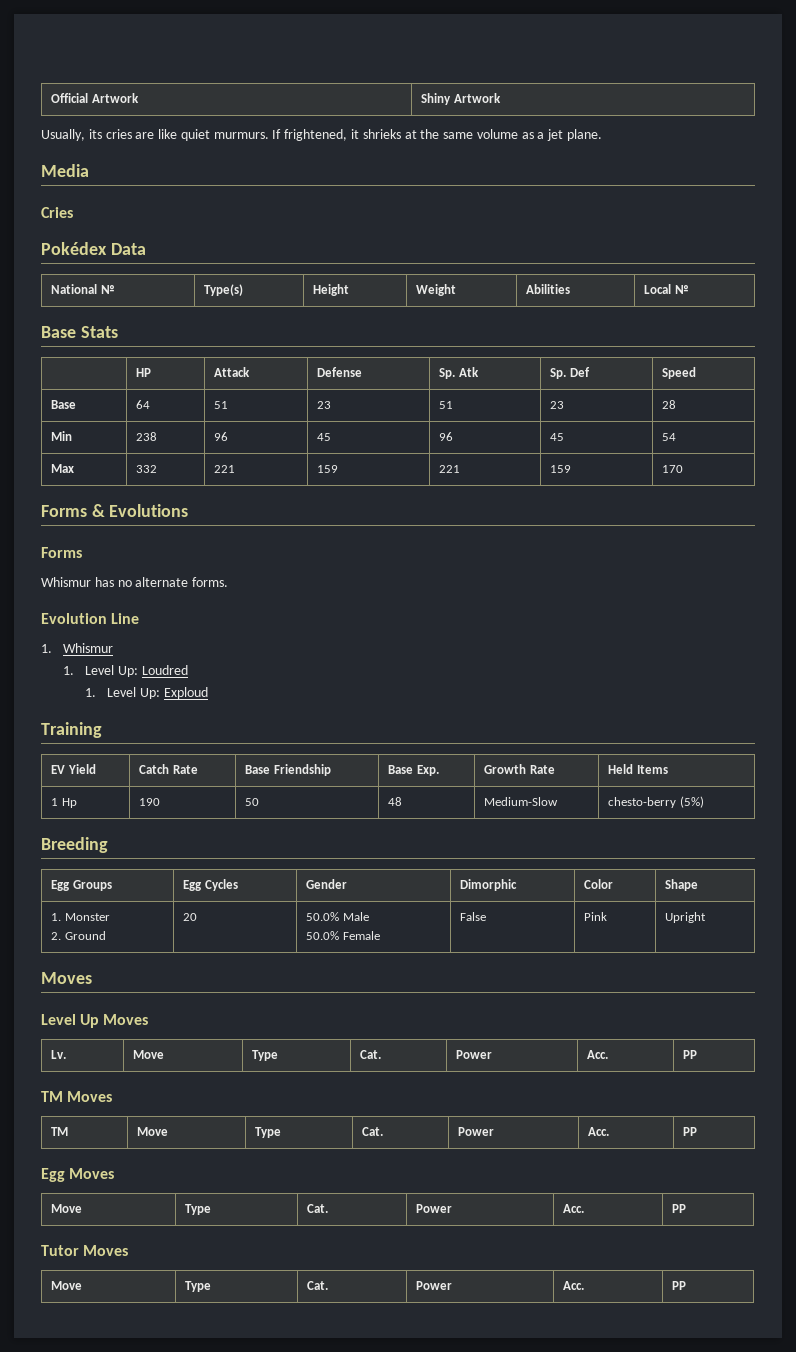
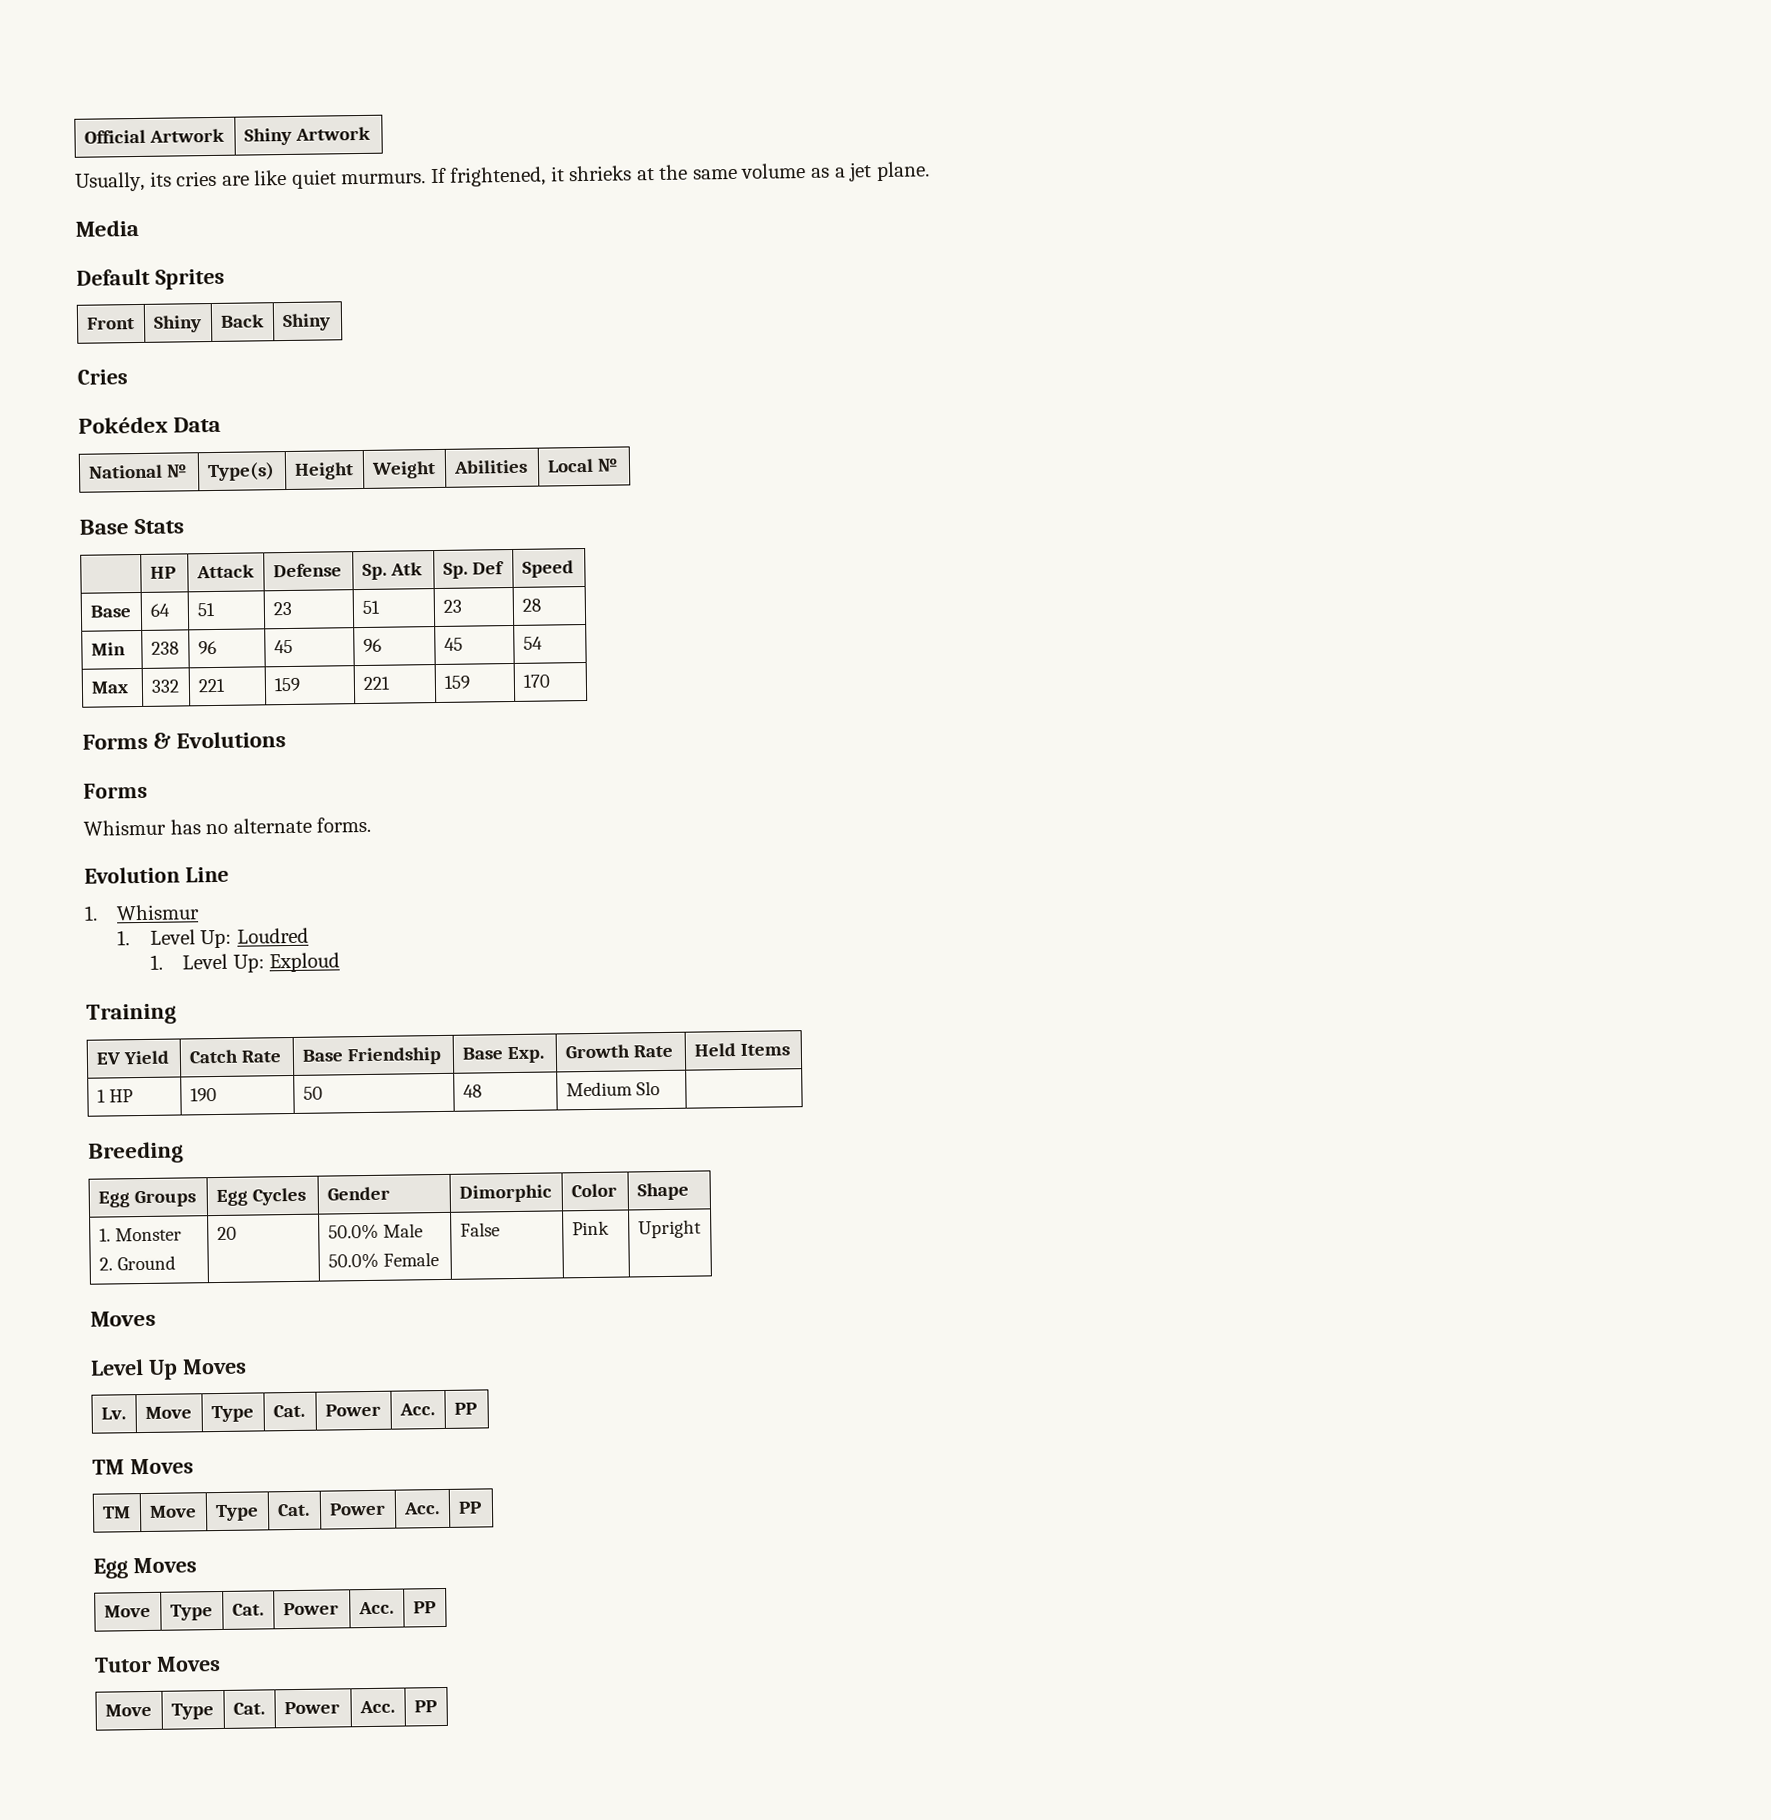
+ Default Sprites
+ Front | Shiny | Back | Shiny
- 1 Hp | 190 | 50 | 48 | Medium-Slow | chesto-berry (5%)
+ 1 HP | 190 | 50 | 48 | Medium Slo |

